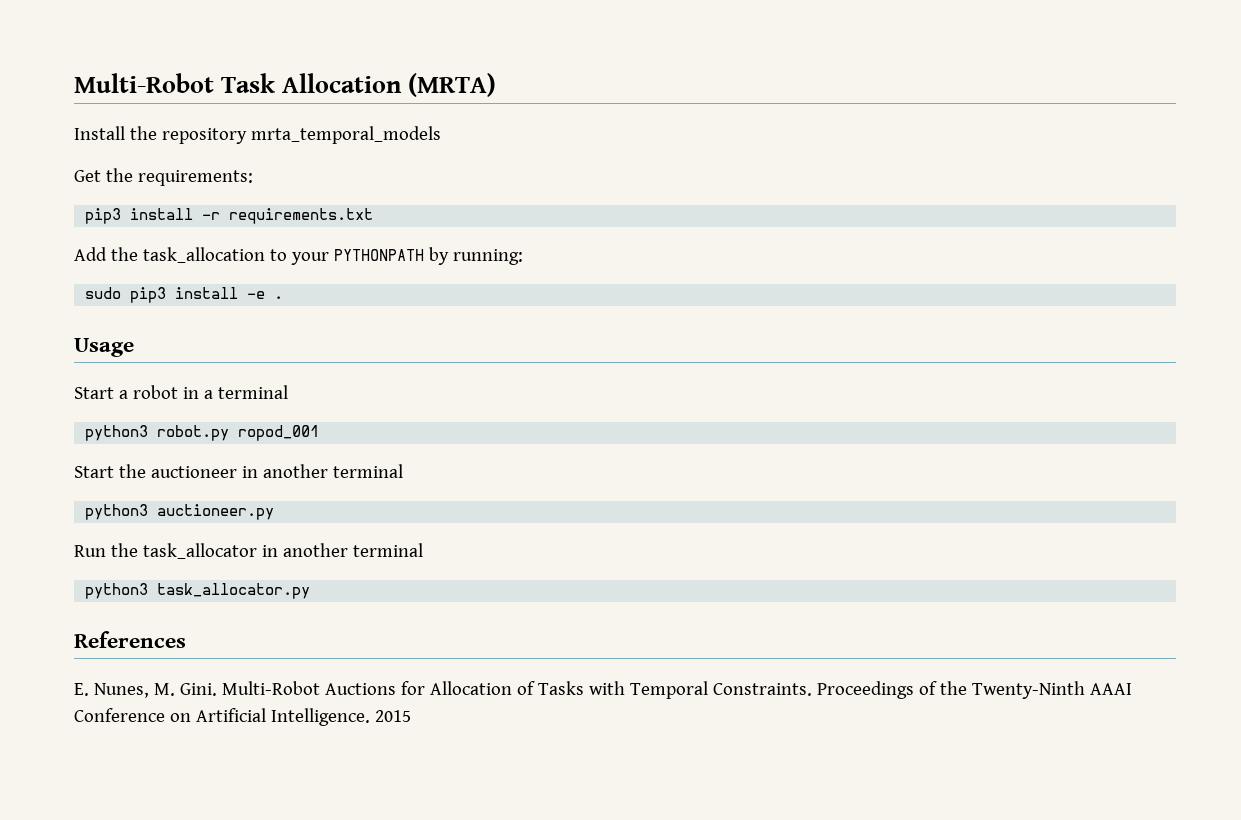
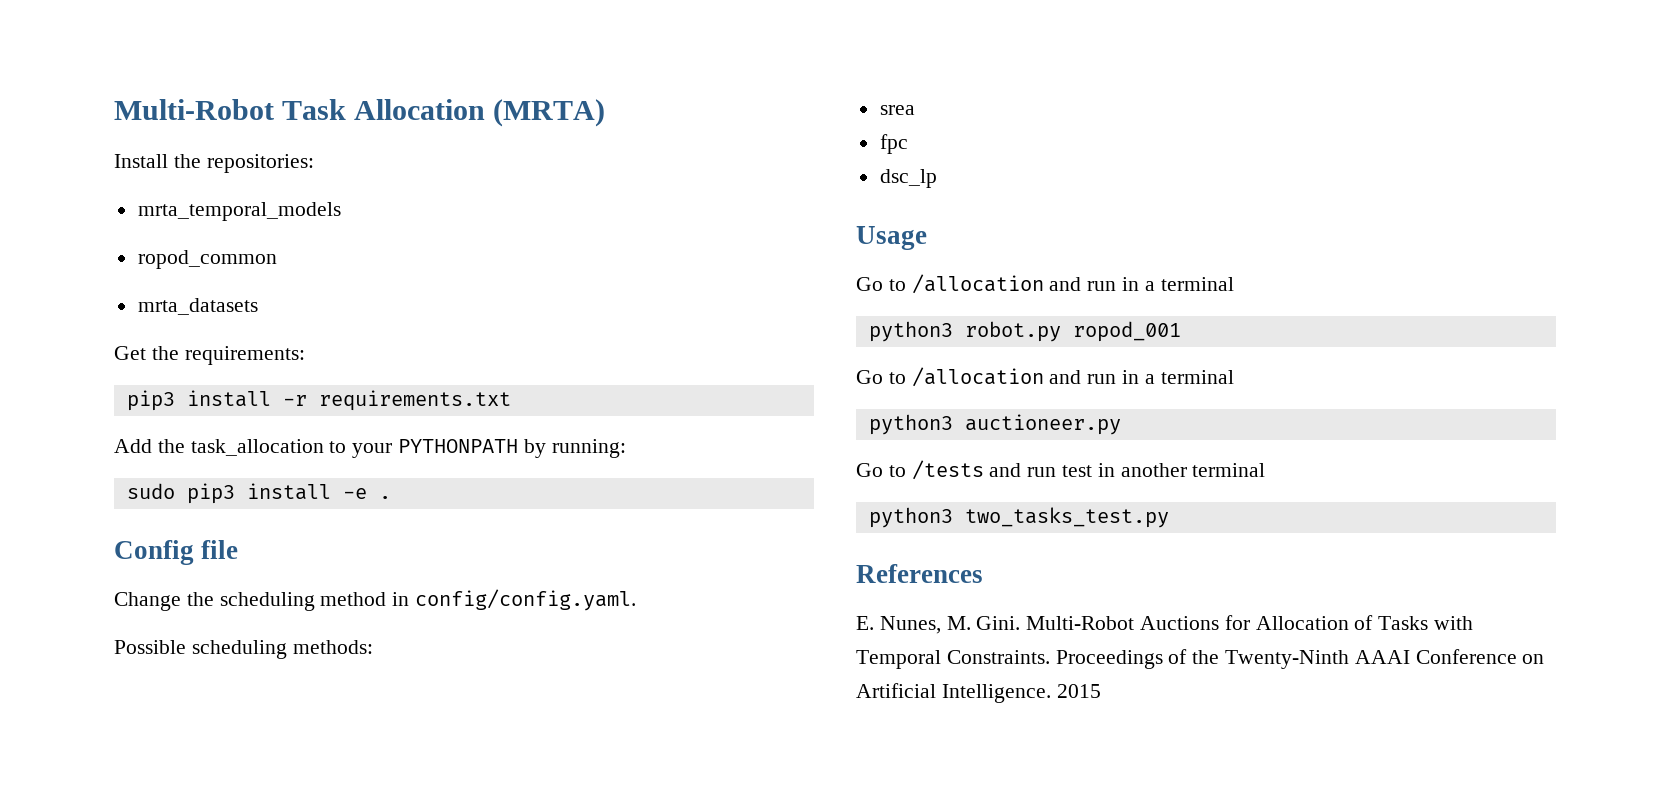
- Install the repository mrta_temporal_models
+ Install the repositories:
+ mrta_temporal_models
+ ropod_common
+ mrta_datasets
+ Config file
+ Change the scheduling method in config/config.yaml.
+ Possible scheduling methods:
+ srea
+ fpc
+ dsc_lp
  Usage
- Start a robot in a terminal
+ Go to /allocation and run in a terminal
  python3 robot.py ropod_001
- Start the auctioneer in another terminal
+ Go to /allocation and run in a terminal
  python3 auctioneer.py
- Run the task_allocator in another terminal
- python3 task_allocator.py
+ Go to /tests and run test in another terminal
+ python3 two_tasks_test.py

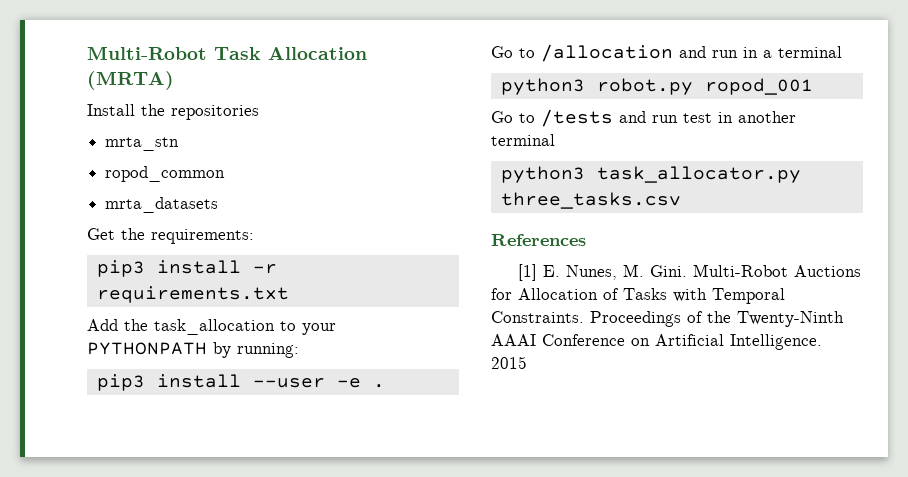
- Install the repositories:
- mrta_temporal_models
+ Install the repositories
+ mrta_stn
- sudo pip3 install -e .
+ pip3 install --user -e .
- Config file
- Change the scheduling method in config/config.yaml.
- Possible scheduling methods:
- srea
- fpc
- dsc_lp
- Usage
  python3 robot.py ropod_001
- Go to /allocation and run in a terminal
- python3 auctioneer.py
- python3 two_tasks_test.py
+ python3 task_allocator.py three_tasks.csv
- E. Nunes, M. Gini.
+ [1] E. Nunes, M. Gini.

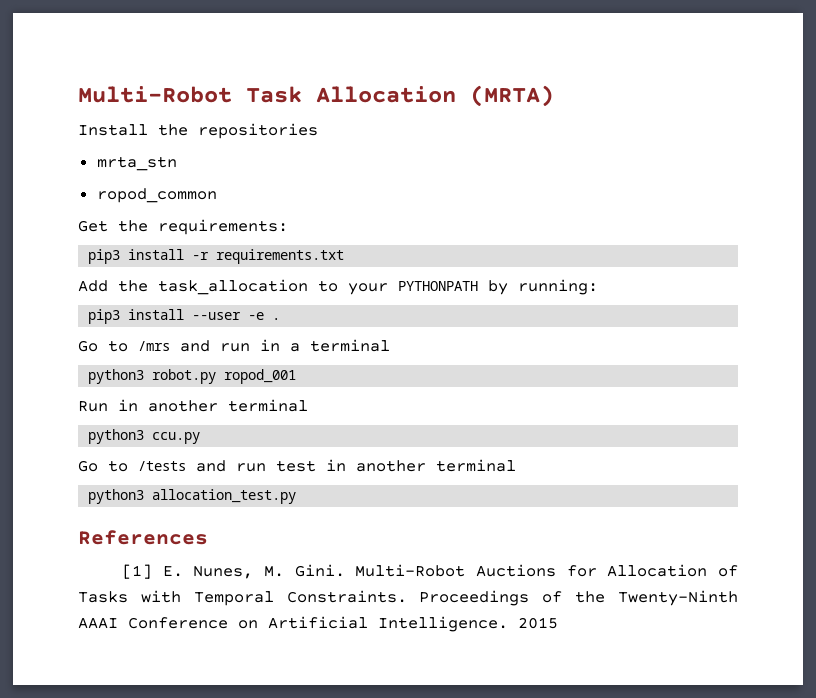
- mrta_datasets
- Go to /allocation and run in a terminal
+ Go to /mrs and run in a terminal
+ Run in another terminal
+ python3 ccu.py
- python3 task_allocator.py three_tasks.csv
+ python3 allocation_test.py

